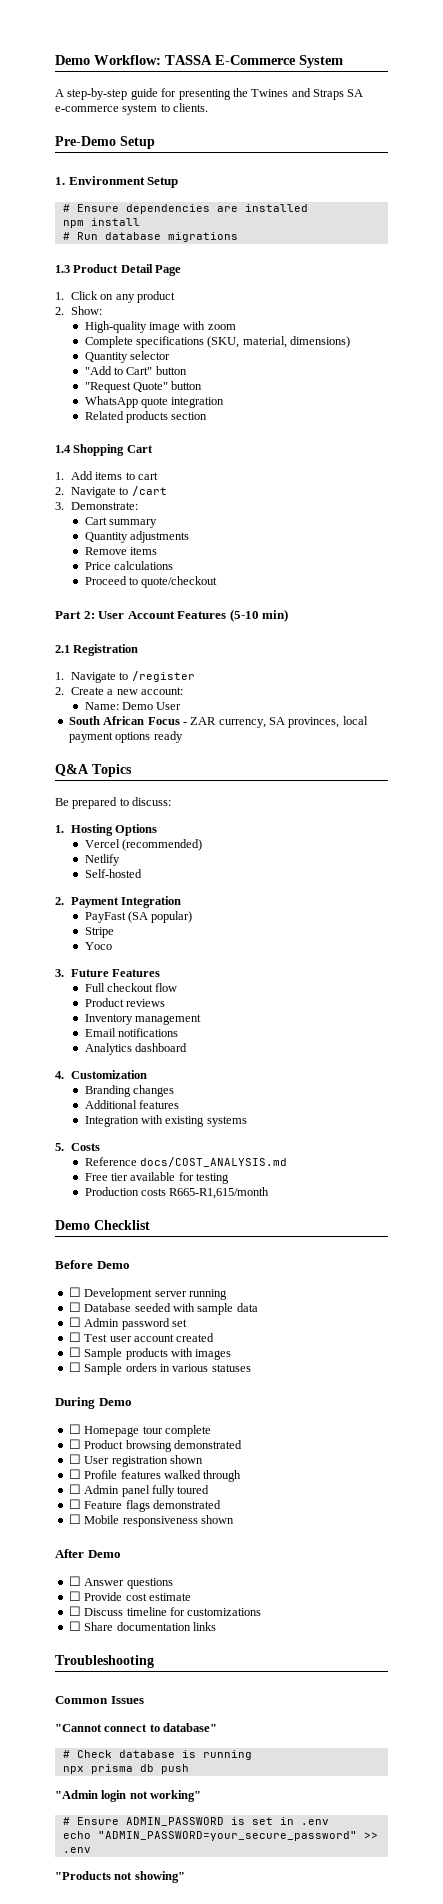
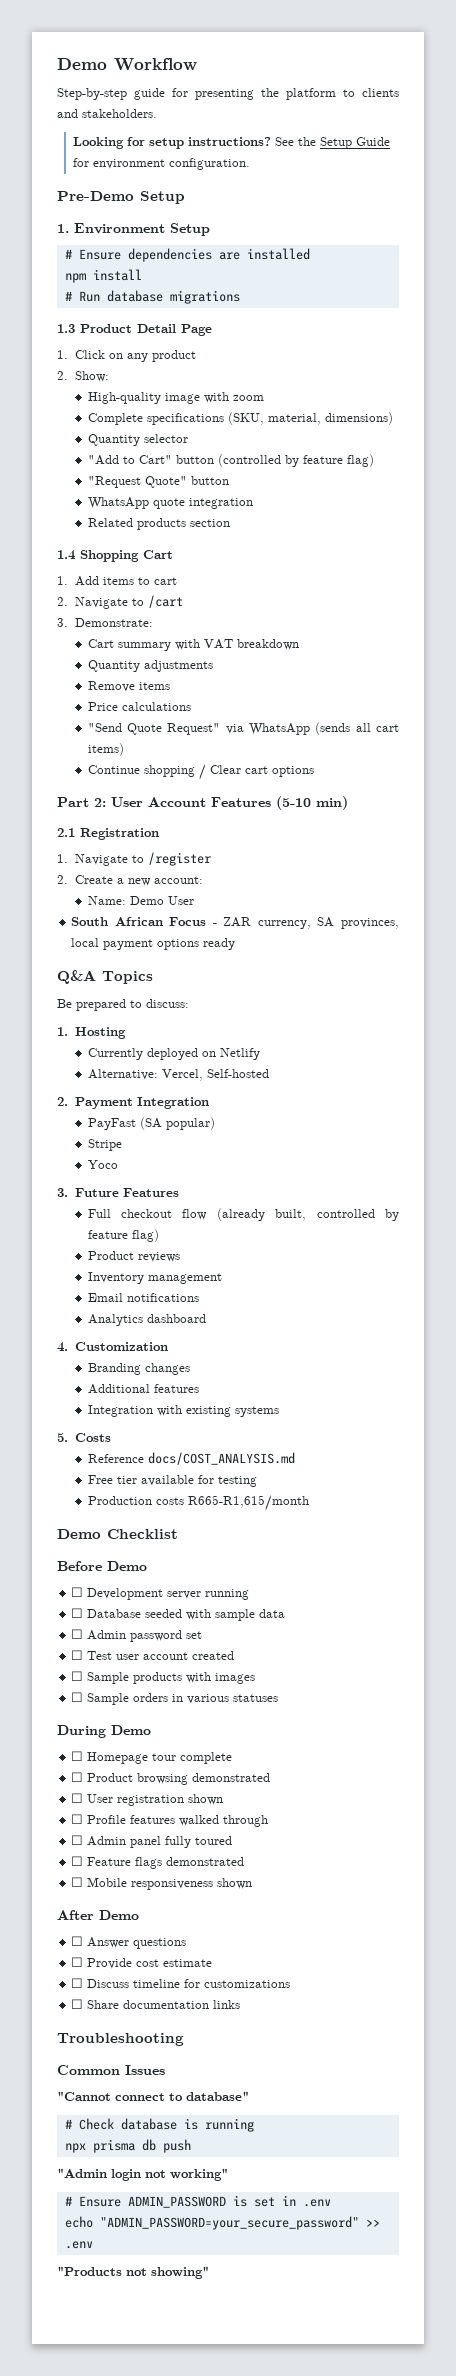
- Demo Workflow: TASSA E-Commerce System
- A step-by-step guide for presenting the Twines and Straps SA e-commerce system to clients.
+ Demo Workflow
+ Step-by-step guide for presenting the platform to clients and stakeholders.
+ Looking for setup instructions? See the Setup Guide for environment configuration.
- "Add to Cart" button
+ "Add to Cart" button (controlled by feature flag)
- Cart summary
+ Cart summary with VAT breakdown
- Proceed to quote/checkout
+ "Send Quote Request" via WhatsApp (sends all cart items)
+ Continue shopping / Clear cart options
- 1. Hosting Options
- Vercel (recommended)
- Netlify
+ 1. Hosting
+ Currently deployed on Netlify
- Self-hosted
+ Alternative: Vercel, Self-hosted
- Full checkout flow
+ Full checkout flow (already built, controlled by feature flag)

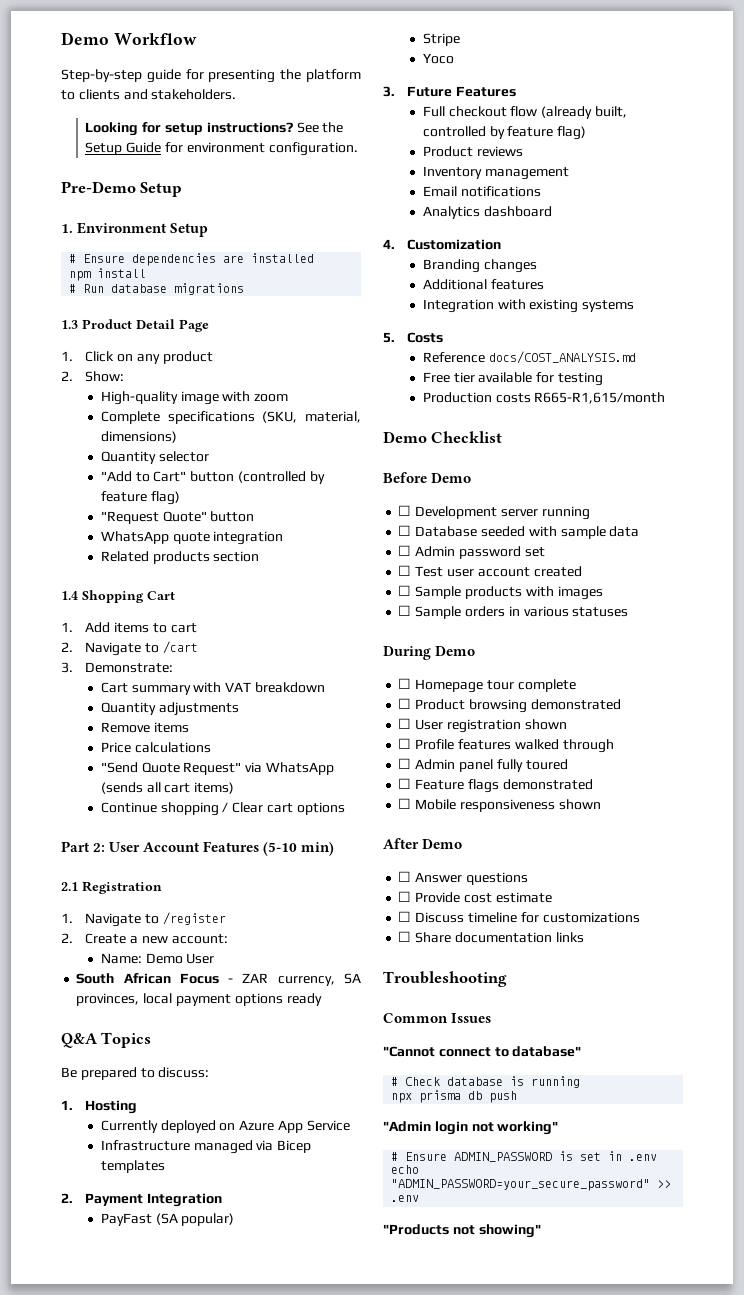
- Currently deployed on Netlify
- Alternative: Vercel, Self-hosted
+ Currently deployed on Azure App Service
+ Infrastructure managed via Bicep templates

